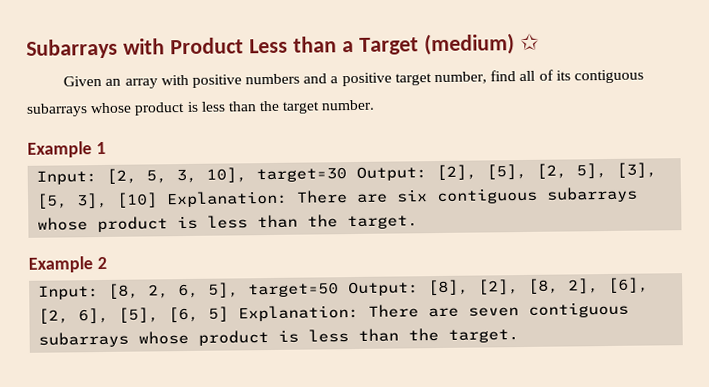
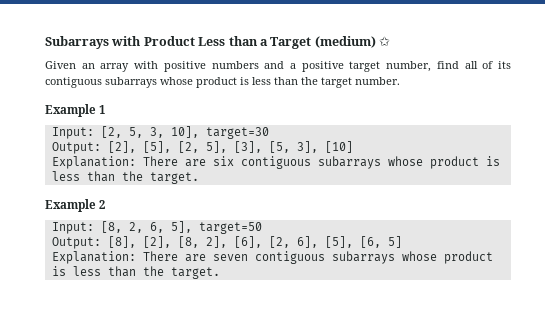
- Input: [2, 5, 3, 10], target=30 Output: [2], [5], [2, 5], [3], [5, 3], [10] Explanation: There are six contiguous subarrays whose product is less than the target.
+ Input: [2, 5, 3, 10], target=30
+ Output: [2], [5], [2, 5], [3], [5, 3], [10]
+ Explanation: There are six contiguous subarrays whose product is less than the target.
- Input: [8, 2, 6, 5], target=50 Output: [8], [2], [8, 2], [6], [2, 6], [5], [6, 5] Explanation: There are seven contiguous subarrays whose product is less than the target.
+ Input: [8, 2, 6, 5], target=50
+ Output: [8], [2], [8, 2], [6], [2, 6], [5], [6, 5]
+ Explanation: There are seven contiguous subarrays whose product is less than the target.

